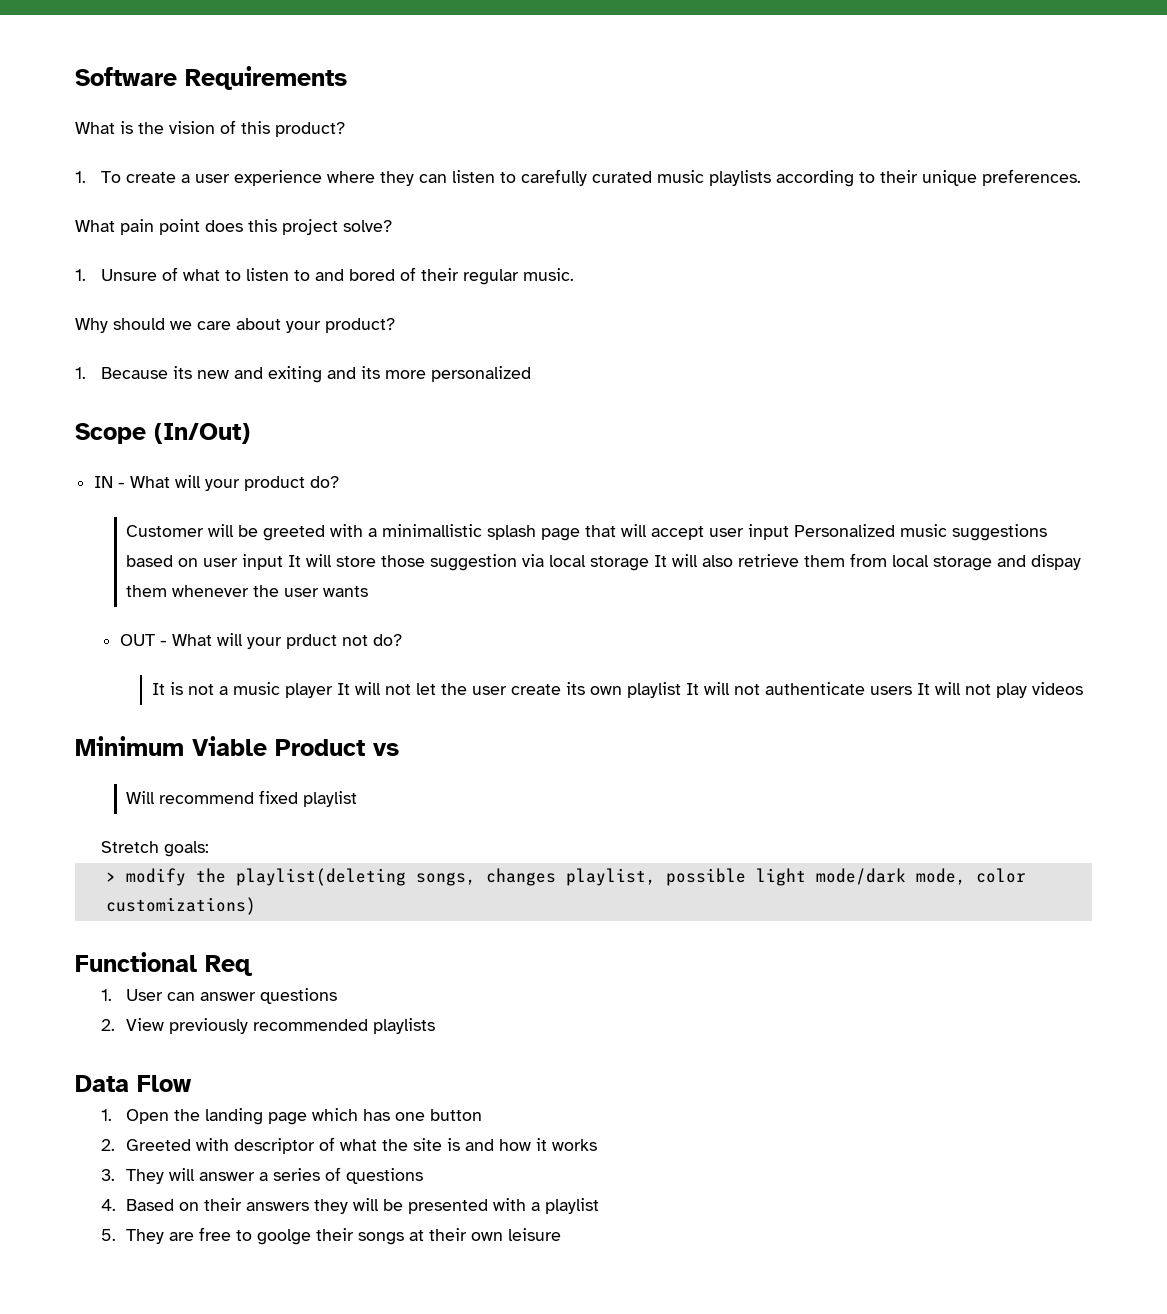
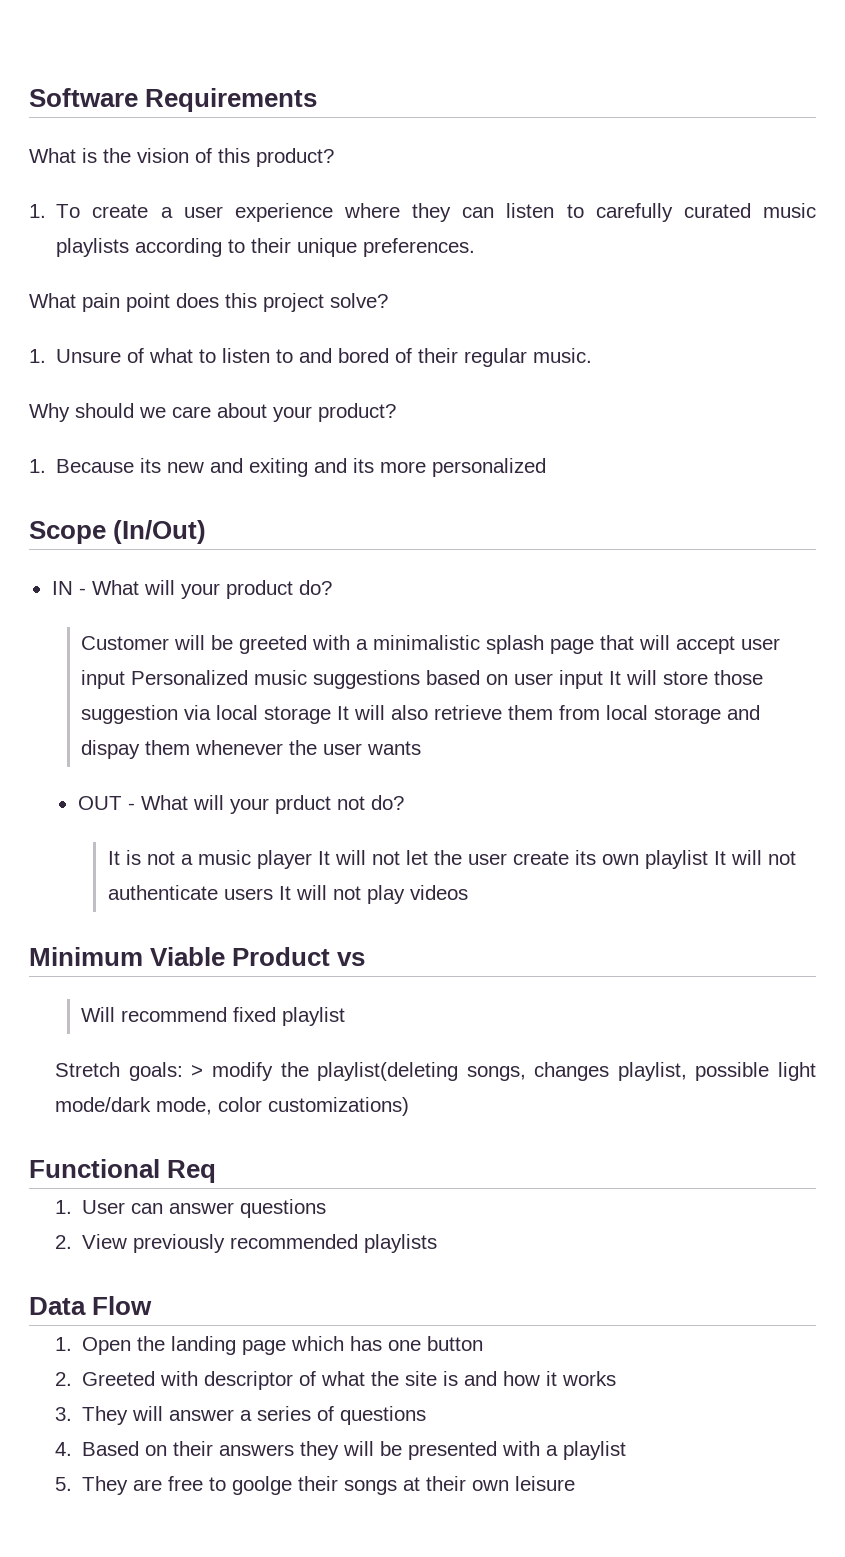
- Customer will be greeted with a minimallistic splash page that will accept user input Personalized music suggestions based on user input It will store those suggestion via local storage It will also retrieve them from local storage and dispay them whenever the user wants
+ Customer will be greeted with a minimalistic splash page that will accept user input Personalized music suggestions based on user input It will store those suggestion via local storage It will also retrieve them from local storage and dispay them whenever the user wants
- Stretch goals:
- > modify the playlist(deleting songs, changes playlist, possible light mode/dark mode, color customizations)
+ Stretch goals: > modify the playlist(deleting songs, changes playlist, possible light mode/dark mode, color customizations)

